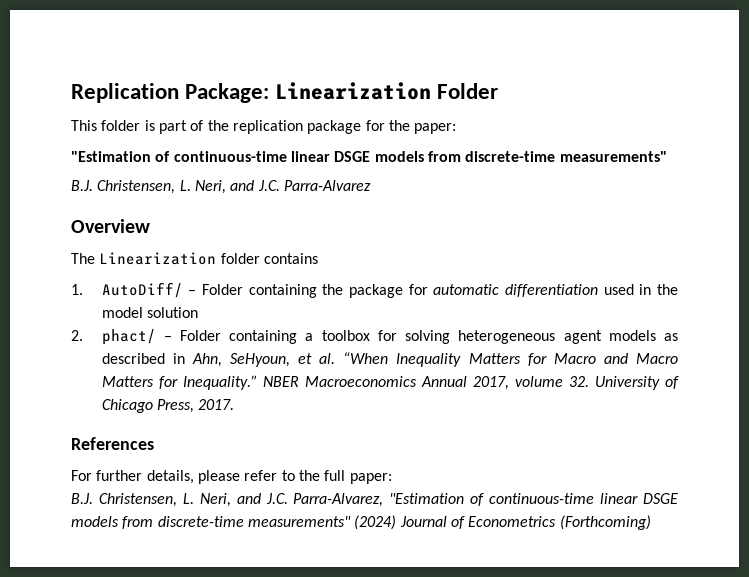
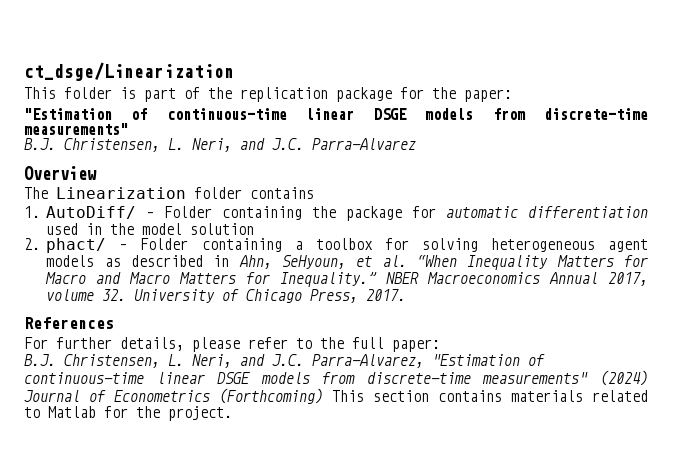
- Replication Package: Linearization Folder
+ ct_dsge/Linearization
- B.J. Christensen, L. Neri, and J.C. Parra-Alvarez, "Estimation of continuous-time linear DSGE models from discrete-time measurements" (2024) Journal of Econometrics (Forthcoming)
+ B.J. Christensen, L. Neri, and J.C. Parra-Alvarez, "Estimation of continuous-time linear DSGE models from discrete-time measurements" (2024) Journal of Econometrics (Forthcoming) This section contains materials related to Matlab for the project.

